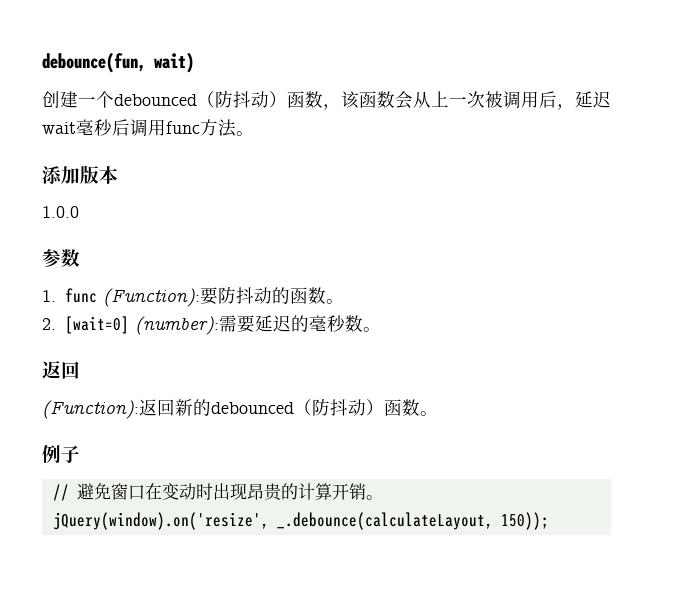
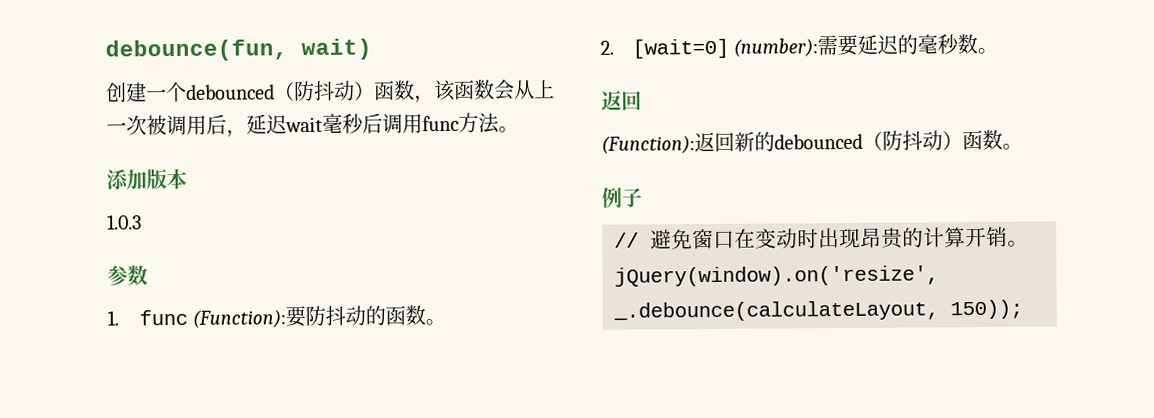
- 1.0.0
+ 1.0.3

